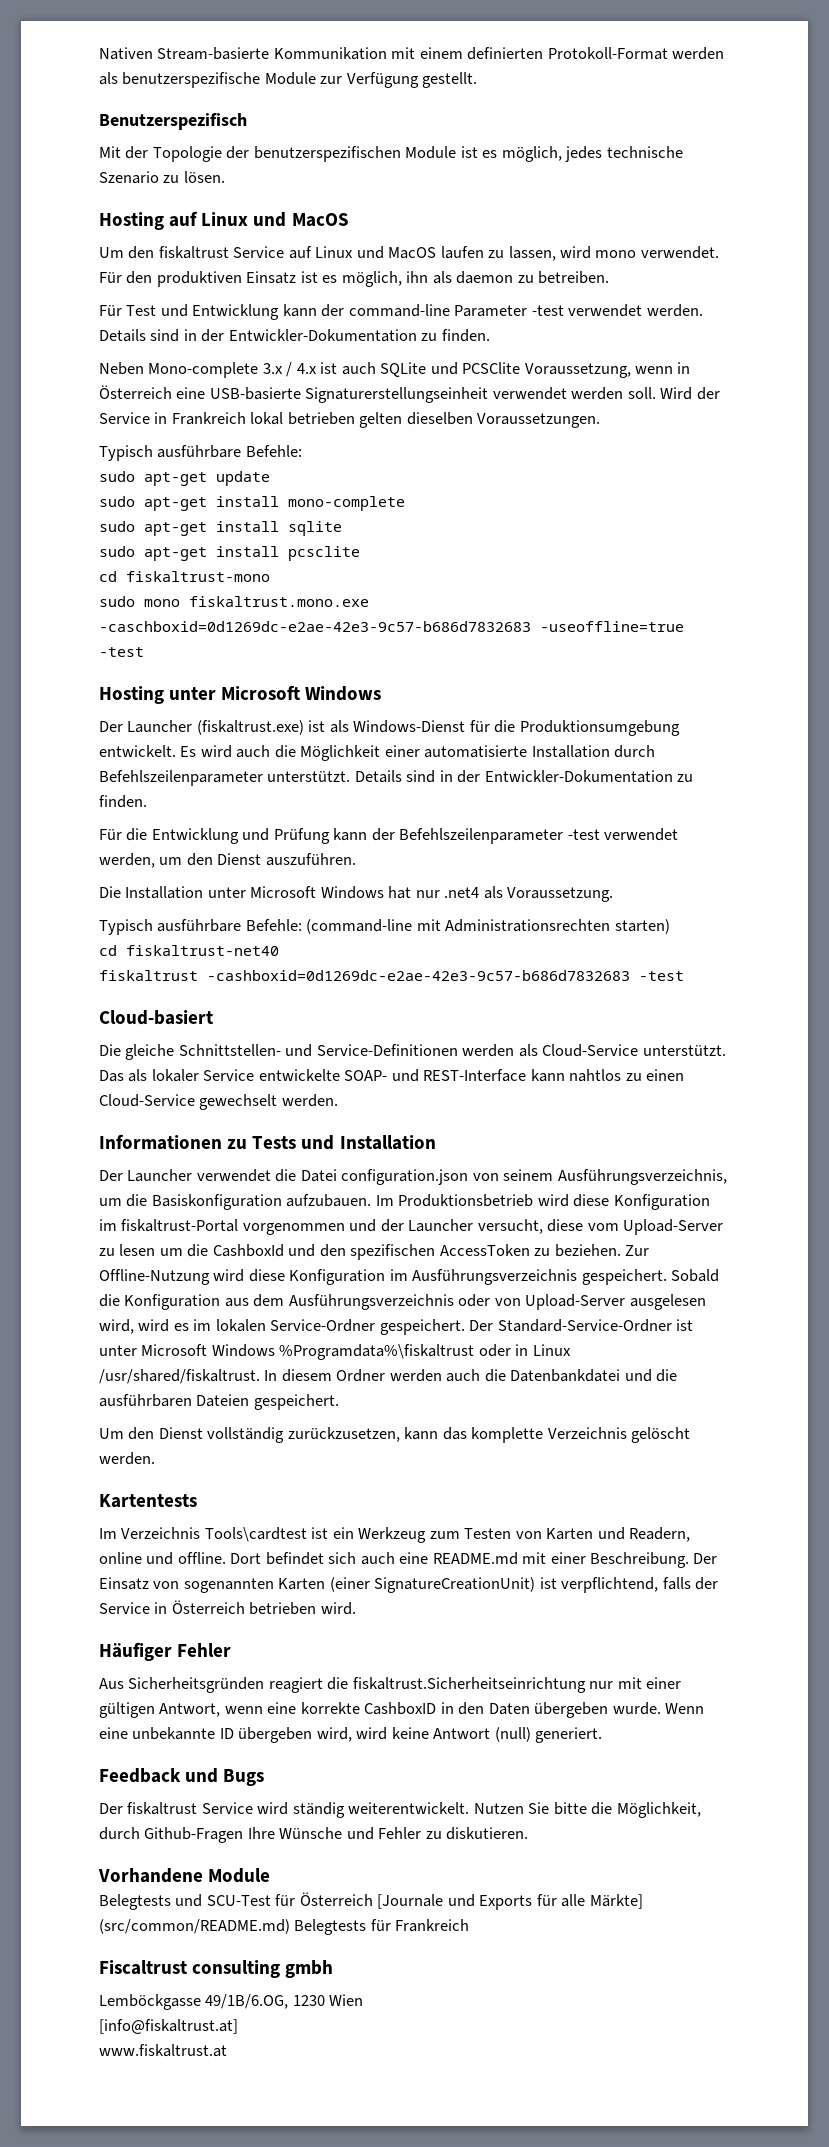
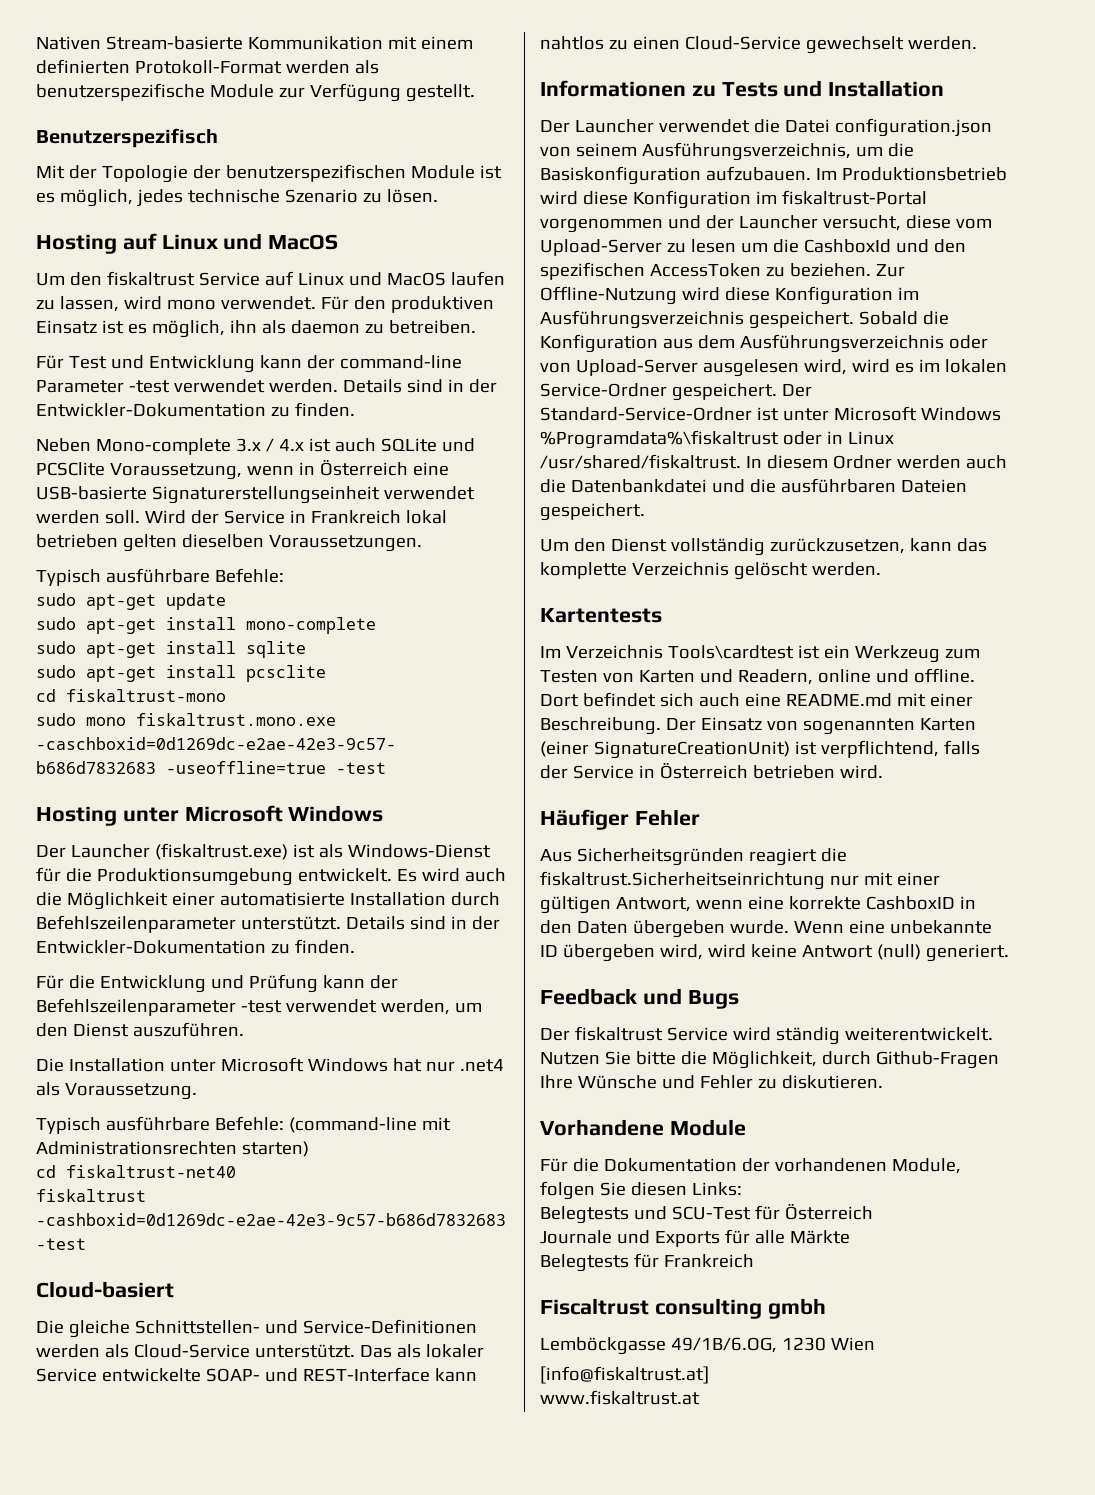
+ Für die Dokumentation der vorhandenen Module, folgen Sie diesen Links:
- Belegtests und SCU-Test für Österreich [Journale und Exports für alle Märkte] (src/common/README.md) Belegtests für Frankreich
+ Belegtests und SCU-Test für Österreich
+ Journale und Exports für alle Märkte
+ Belegtests für Frankreich

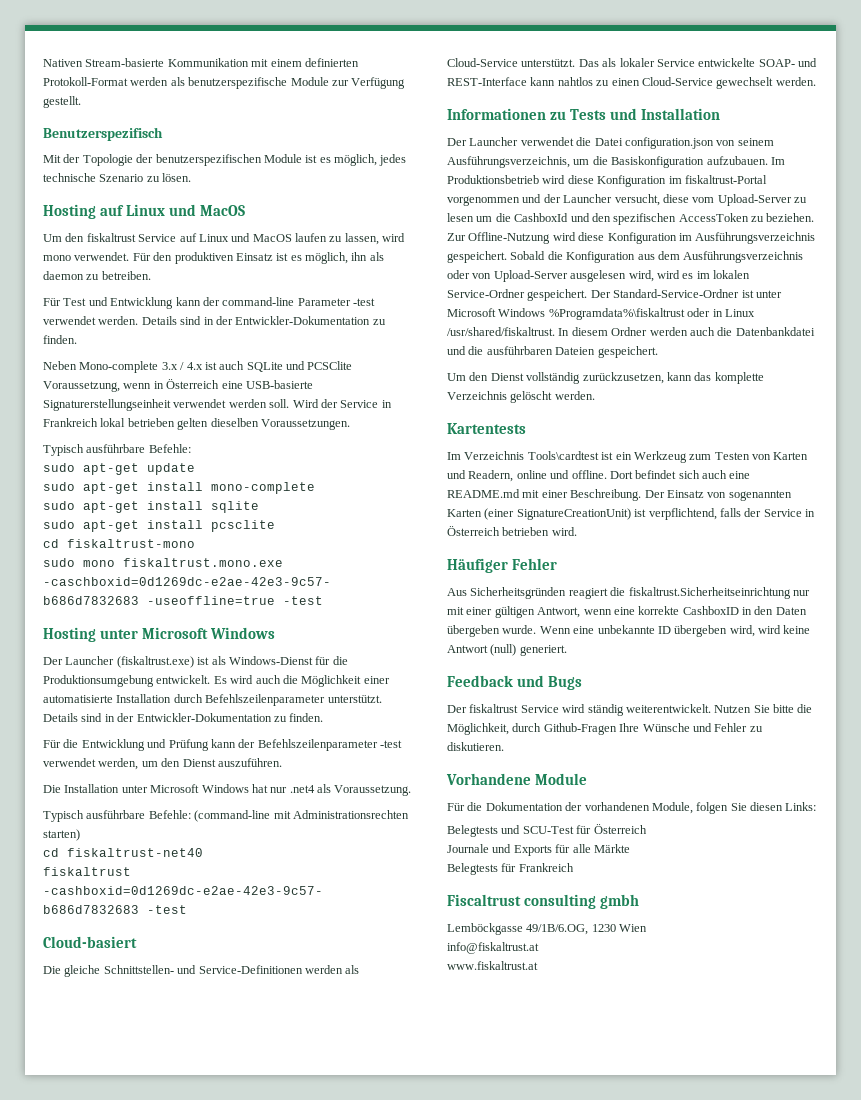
- [info@fiskaltrust.at]
+ info@fiskaltrust.at

